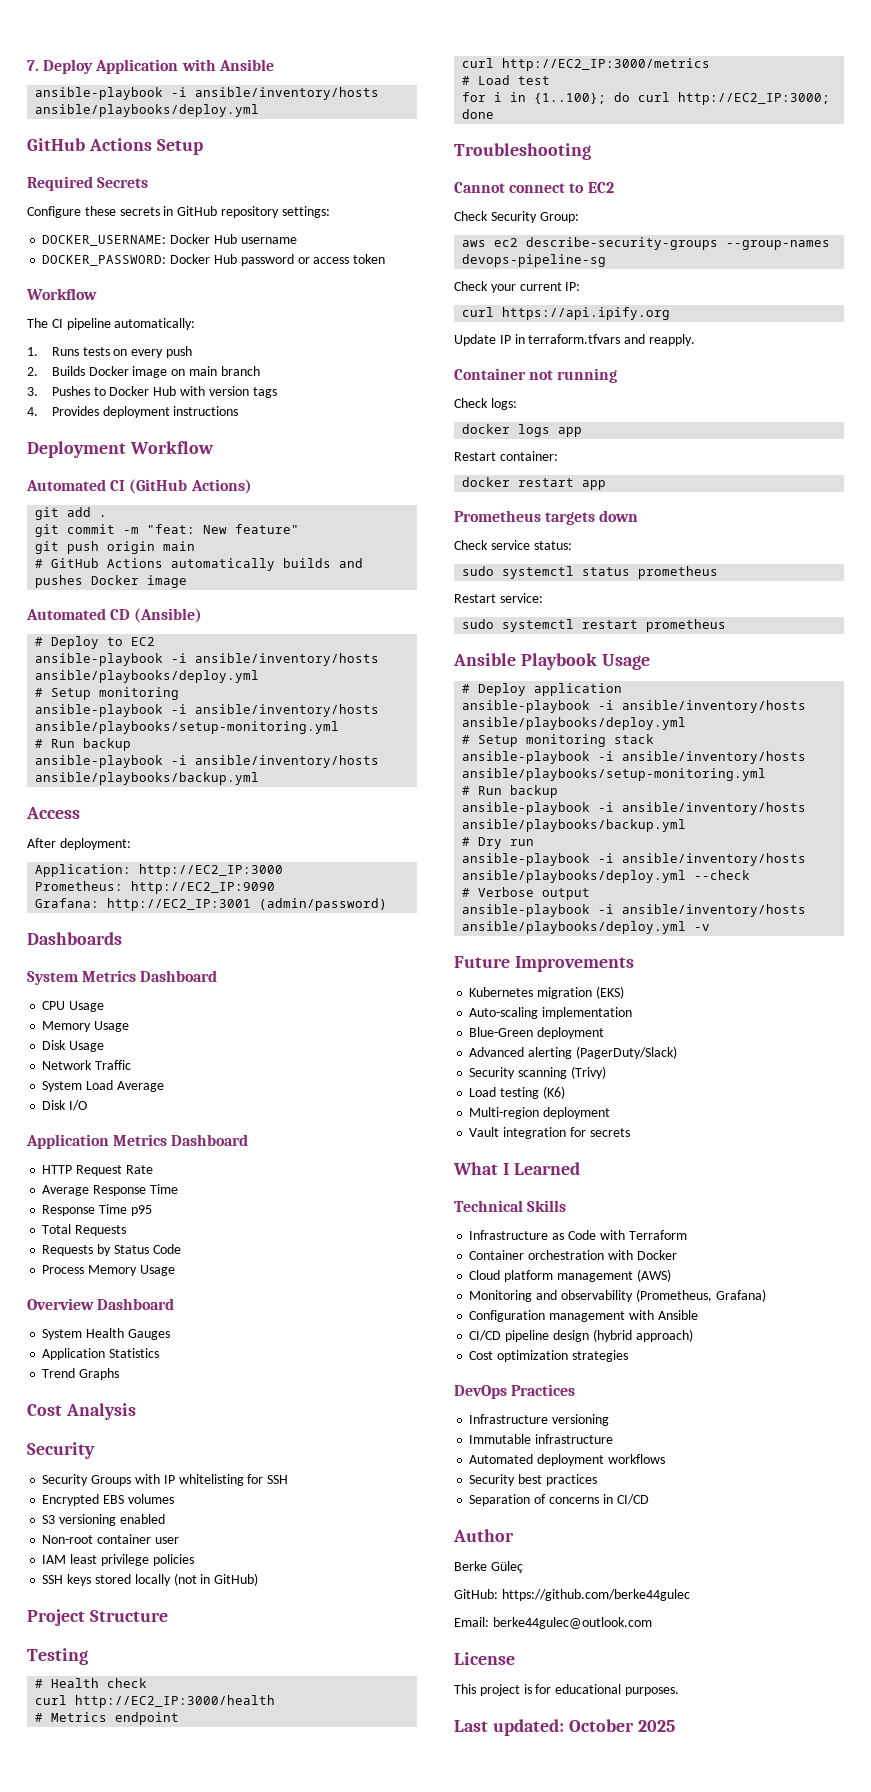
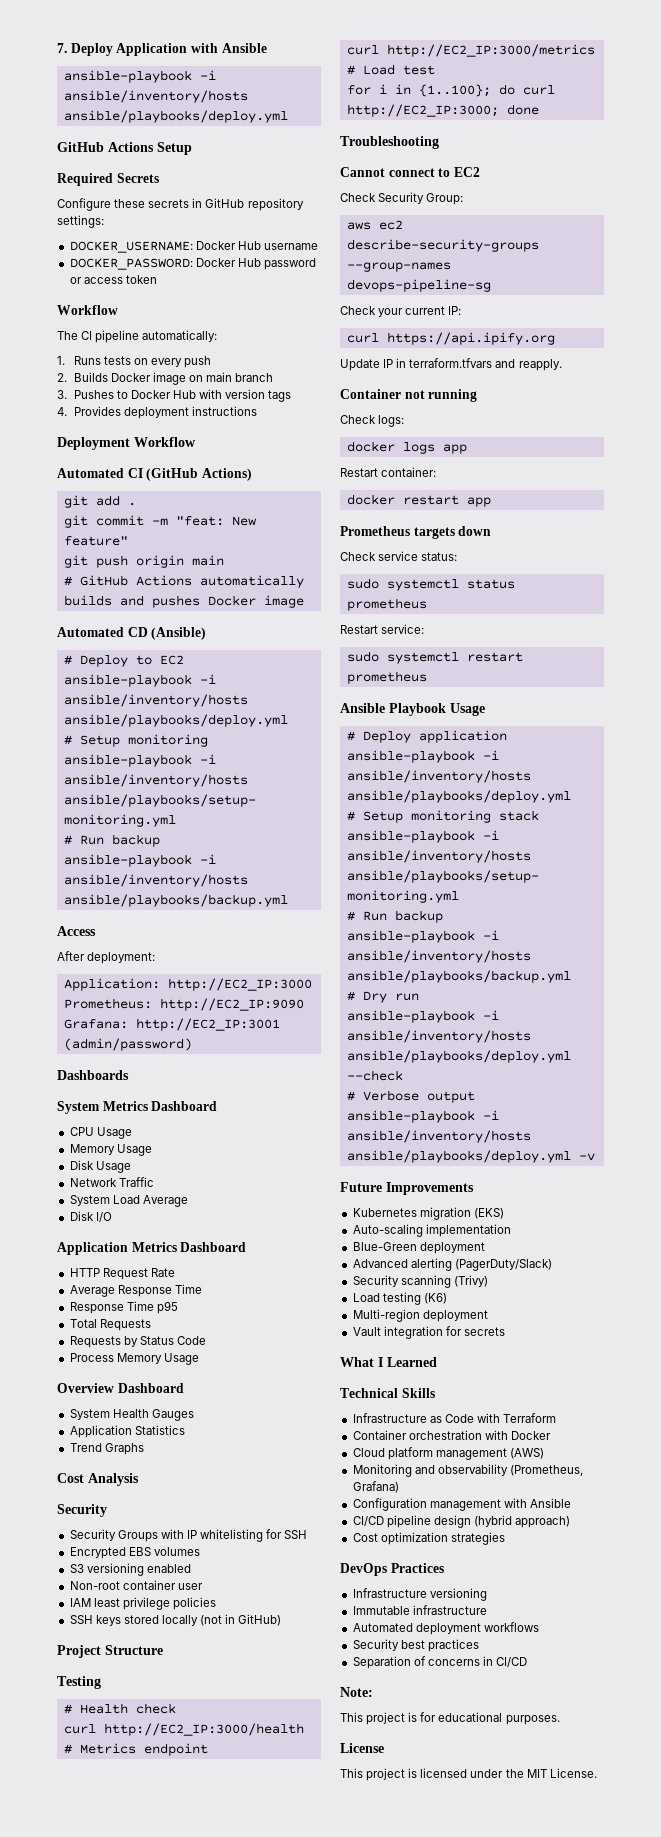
- Author
- Berke Güleç
- GitHub: https://github.com/berke44gulec
- Email: berke44gulec@outlook.com
- License
+ Note:
- Last updated: October 2025
+ License
+ This project is licensed under the MIT License.

